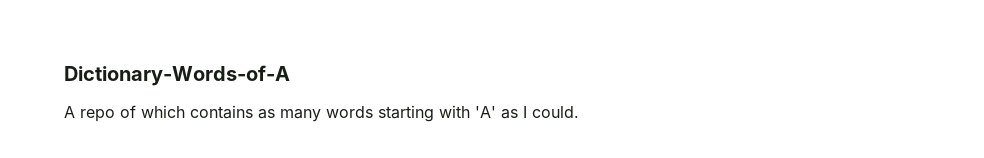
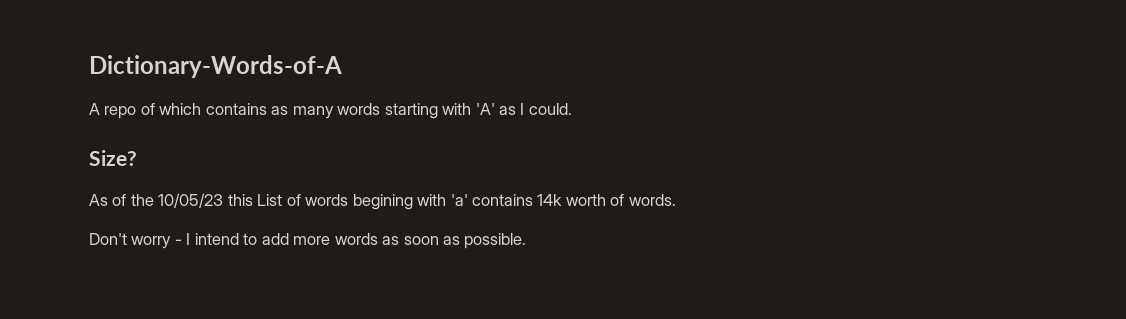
+ Size?
+ As of the 10/05/23 this List of words begining with 'a' contains 14k worth of words.
+ Don't worry - I intend to add more words as soon as possible.

